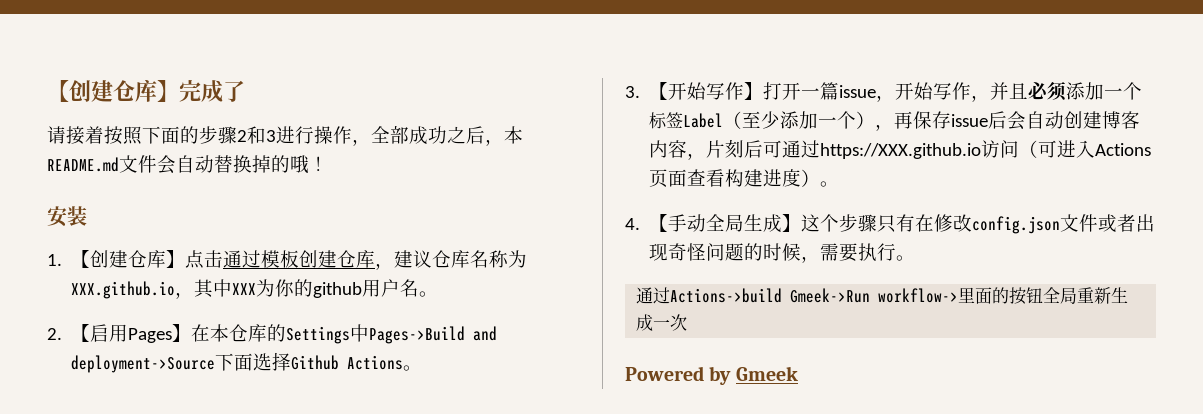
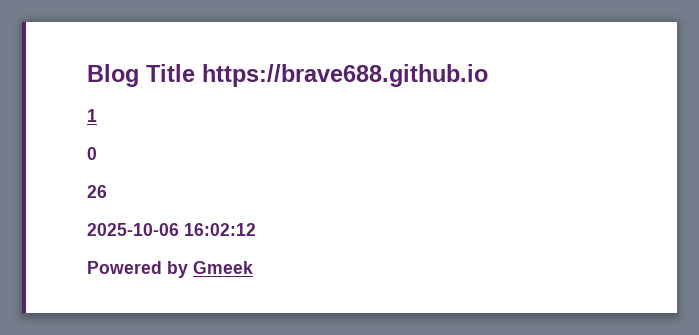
- 【创建仓库】完成了
- 请接着按照下面的步骤2和3进行操作，全部成功之后，本README.md文件会自动替换掉的哦！
- 安装
- 1.【创建仓库】点击通过模板创建仓库，建议仓库名称为XXX.github.io，其中XXX为你的github用户名。
- 2.【启用Pages】在本仓库的Settings中Pages->Build and deployment->Source下面选择Github Actions。
- 3.【开始写作】打开一篇issue，开始写作，并且必须添加一个标签Label（至少添加一个），再保存issue后会自动创建博客内容，片刻后可通过https://XXX.github.io访问（可进入Actions页面查看构建进度）。
- 4.【手动全局生成】这个步骤只有在修改config.json文件或者出现奇怪问题的时候，需要执行。
- 通过Actions->build Gmeek->Run workflow->里面的按钮全局重新生成一次
+ Blog Title https://brave688.github.io
+ 1
+ 0
+ 26
+ 2025-10-06 16:02:12

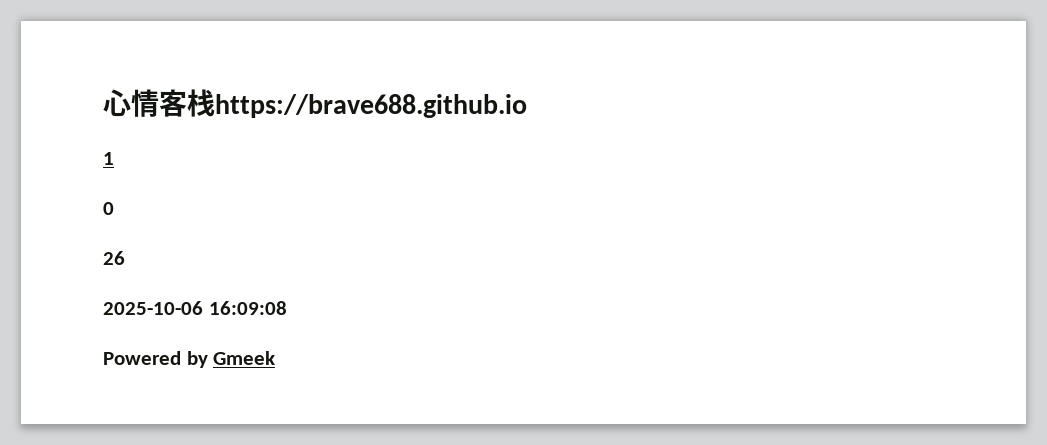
- Blog Title https://brave688.github.io
+ 心情客栈https://brave688.github.io
- 2025-10-06 16:02:12
+ 2025-10-06 16:09:08

